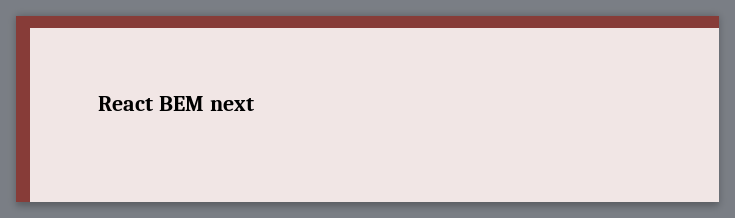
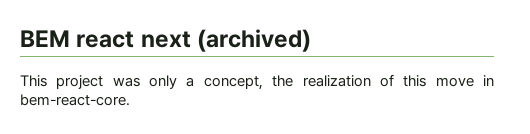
- React BEM next
+ BEM react next (archived)
+ This project was only a concept, the realization of this move in bem-react-core.

